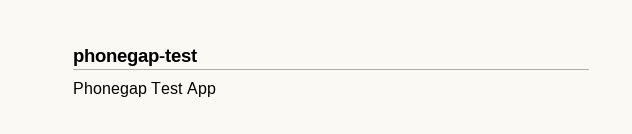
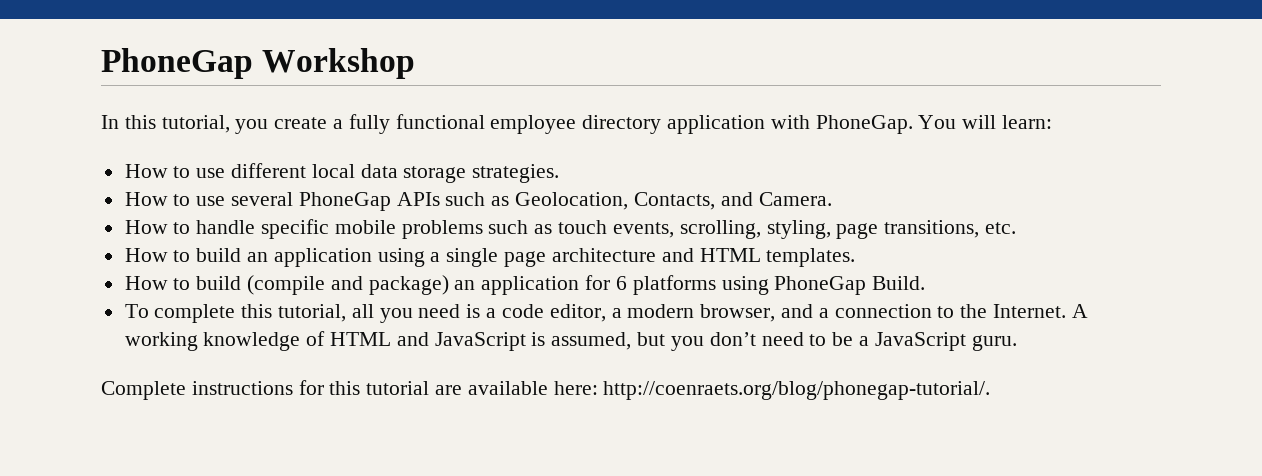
- phonegap-test
- Phonegap Test App
+ PhoneGap Workshop
+ In this tutorial, you create a fully functional employee directory application with PhoneGap. You will learn:
+ How to use different local data storage strategies.
+ How to use several PhoneGap APIs such as Geolocation, Contacts, and Camera.
+ How to handle specific mobile problems such as touch events, scrolling, styling, page transitions, etc.
+ How to build an application using a single page architecture and HTML templates.
+ How to build (compile and package) an application for 6 platforms using PhoneGap Build.
+ To complete this tutorial, all you need is a code editor, a modern browser, and a connection to the Internet. A working knowledge of HTML and JavaScript is assumed, but you don’t need to be a JavaScript guru.
+ Complete instructions for this tutorial are available here: http://coenraets.org/blog/phonegap-tutorial/.

